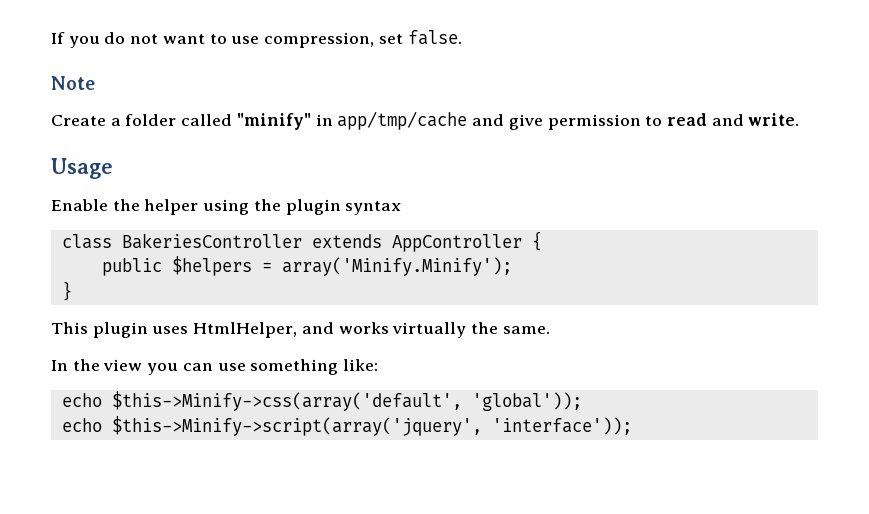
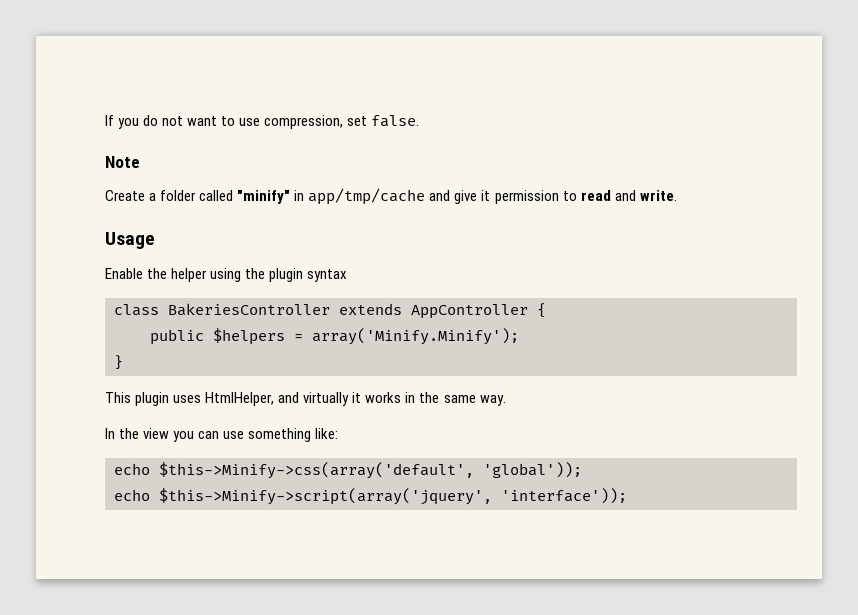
- Create a folder called "minify" in app/tmp/cache and give permission to read and write.
+ Create a folder called "minify" in app/tmp/cache and give it permission to read and write.
- This plugin uses HtmlHelper, and works virtually the same.
+ This plugin uses HtmlHelper, and virtually it works in the same way.

